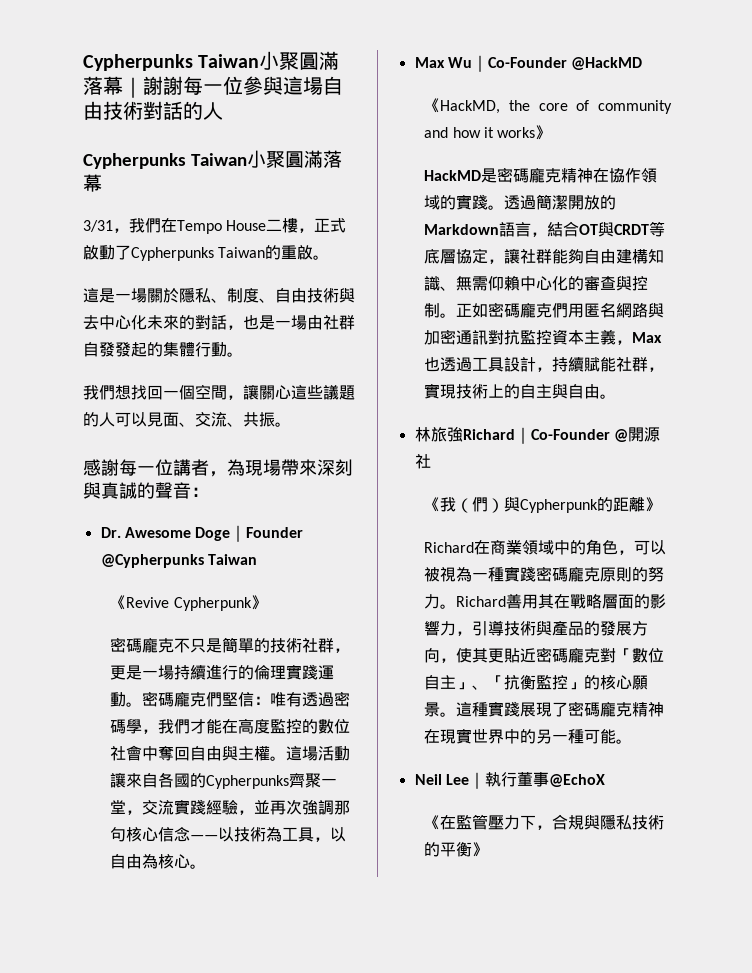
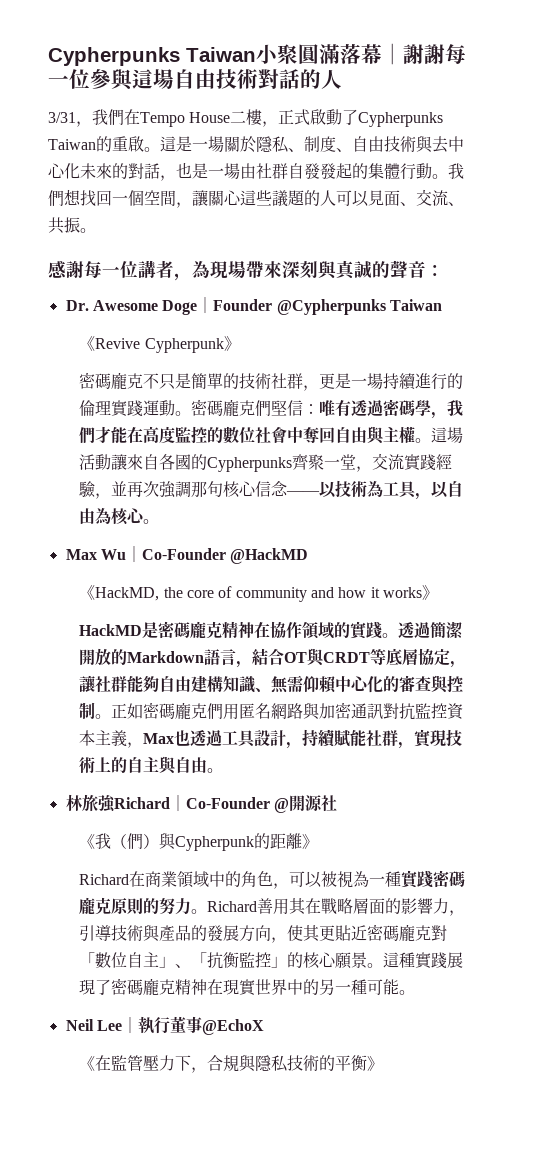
  Cypherpunks Taiwan小聚圓滿落幕｜謝謝每一位參與這場自由技術對話的人
- Cypherpunks Taiwan小聚圓滿落幕
- 3/31，我們在Tempo House二樓，正式啟動了Cypherpunks Taiwan的重啟。
- 這是一場關於隱私、制度、自由技術與去中心化未來的對話，也是一場由社群自發發起的集體行動。
- 我們想找回一個空間，讓關心這些議題的人可以見面、交流、共振。
+ 3/31，我們在Tempo House二樓，正式啟動了Cypherpunks Taiwan的重啟。這是一場關於隱私、制度、自由技術與去中心化未來的對話，也是一場由社群自發發起的集體行動。我們想找回一個空間，讓關心這些議題的人可以見面、交流、共振。

